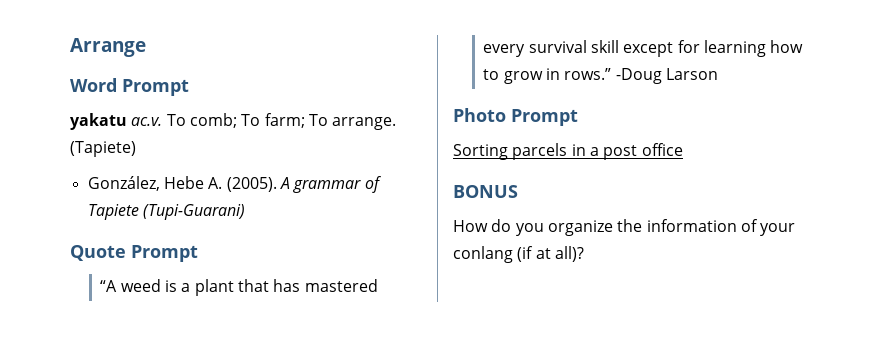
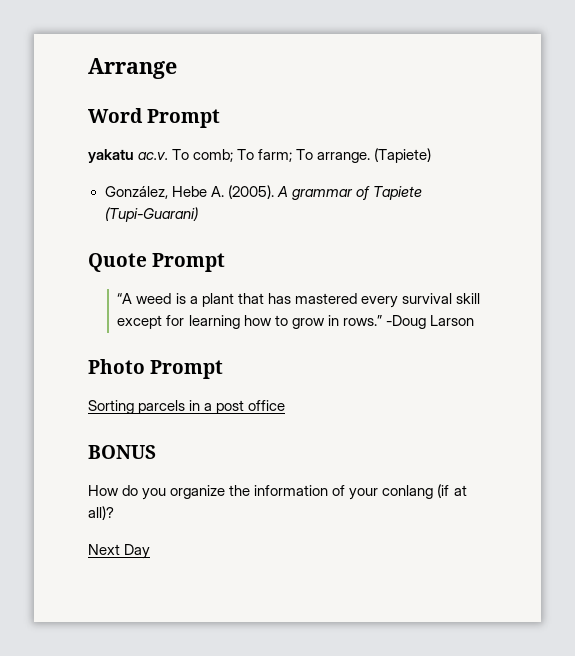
+ Next Day

